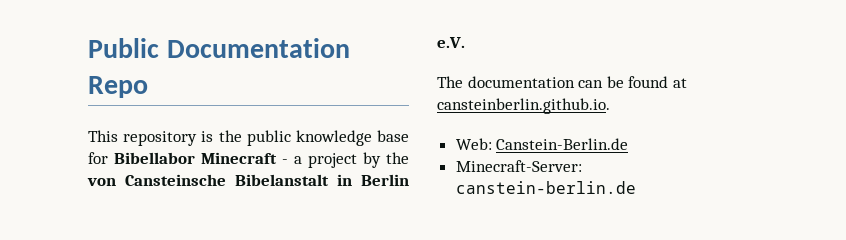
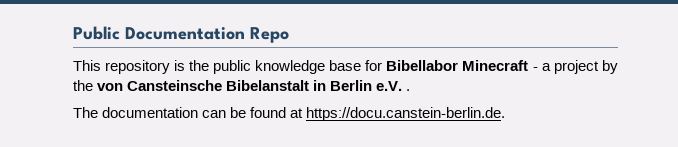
- This repository is the public knowledge base for Bibellabor Minecraft - a project by the von Cansteinsche Bibelanstalt in Berlin e.V.
+ This repository is the public knowledge base for Bibellabor Minecraft - a project by the von Cansteinsche Bibelanstalt in Berlin e.V. .
- The documentation can be found at cansteinberlin.github.io.
- Web: Canstein-Berlin.de
- Minecraft-Server: canstein-berlin.de
+ The documentation can be found at https://docu.canstein-berlin.de.

